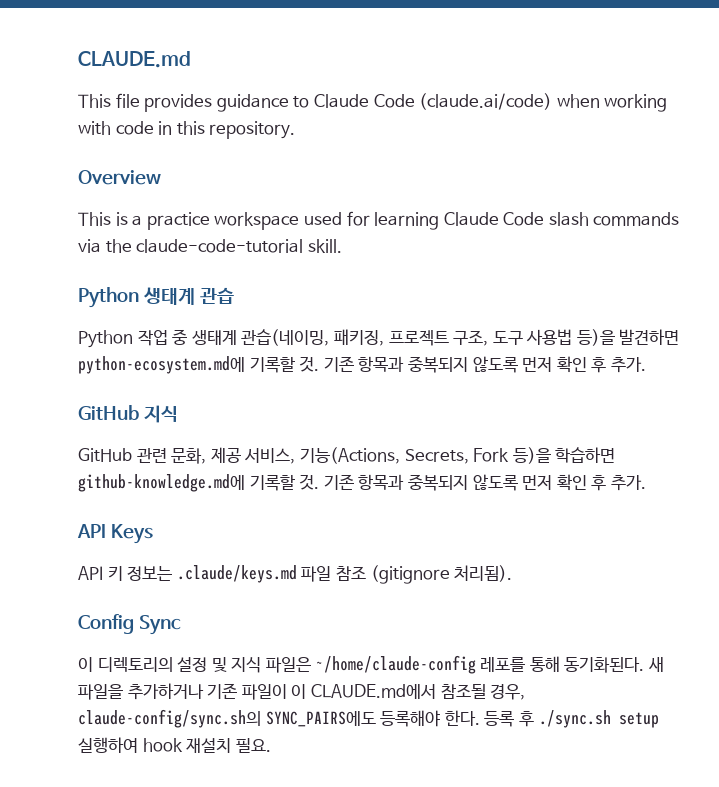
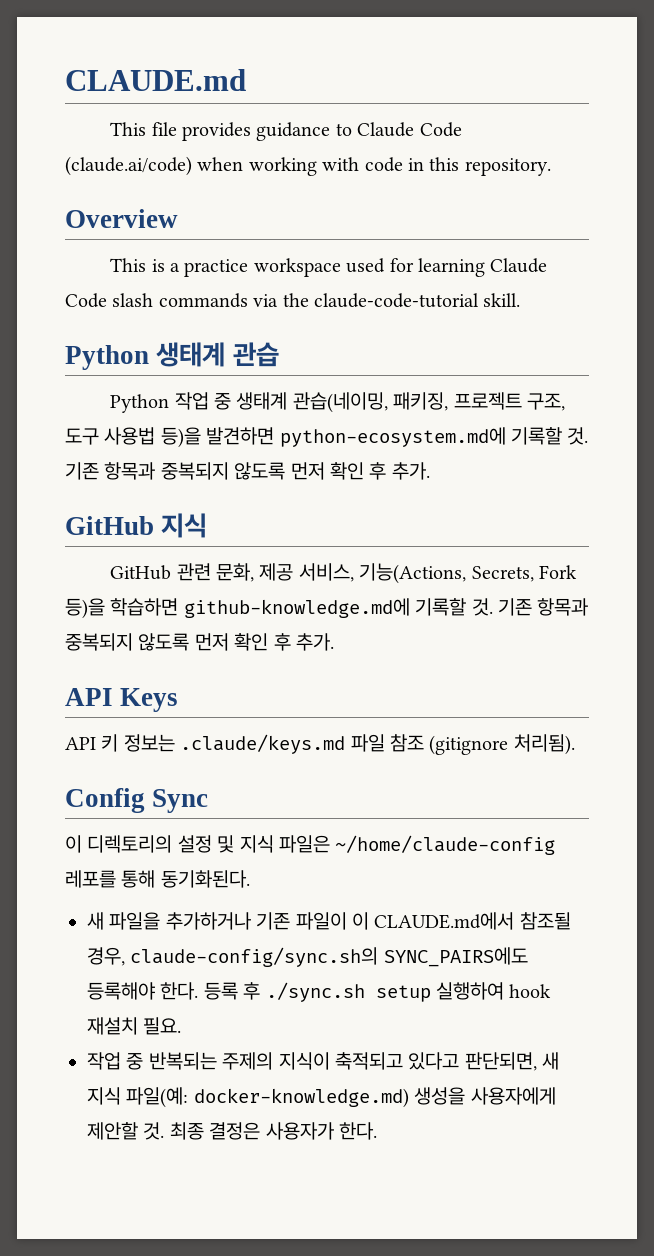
- 이 디렉토리의 설정 및 지식 파일은 ~/home/claude-config 레포를 통해 동기화된다. 새 파일을 추가하거나 기존 파일이 이 CLAUDE.md에서 참조될 경우, claude-config/sync.sh의 SYNC_PAIRS에도 등록해야 한다.
+ 이 디렉토리의 설정 및 지식 파일은 ~/home/claude-config 레포를 통해 동기화된다.
+ 새 파일을 추가하거나 기존 파일이 이 CLAUDE.md에서 참조될 경우, claude-config/sync.sh의 SYNC_PAIRS에도 등록해야 한다.
+ 작업 중 반복되는 주제의 지식이 축적되고 있다고 판단되면, 새 지식 파일(예: docker-knowledge.md) 생성을 사용자에게 제안할 것. 최종 결정은 사용자가 한다.

